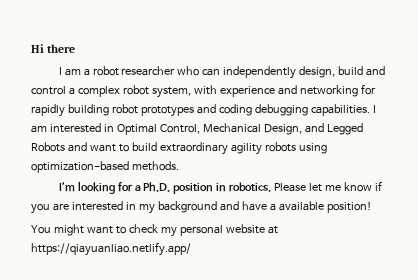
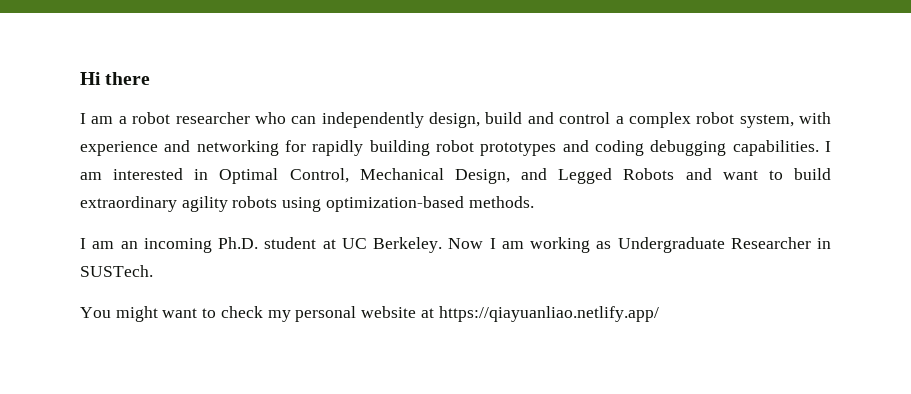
- I’m looking for a Ph.D. position in robotics. Please let me know if you are interested in my background and have a available position!
+ I am an incoming Ph.D. student at UC Berkeley. Now I am working as Undergraduate Researcher in SUSTech.

